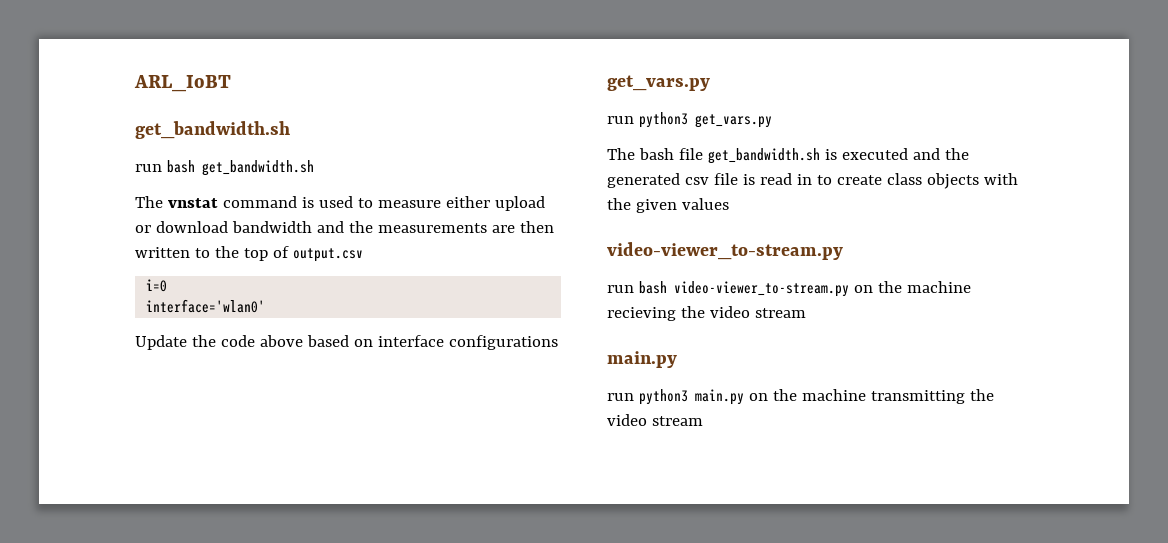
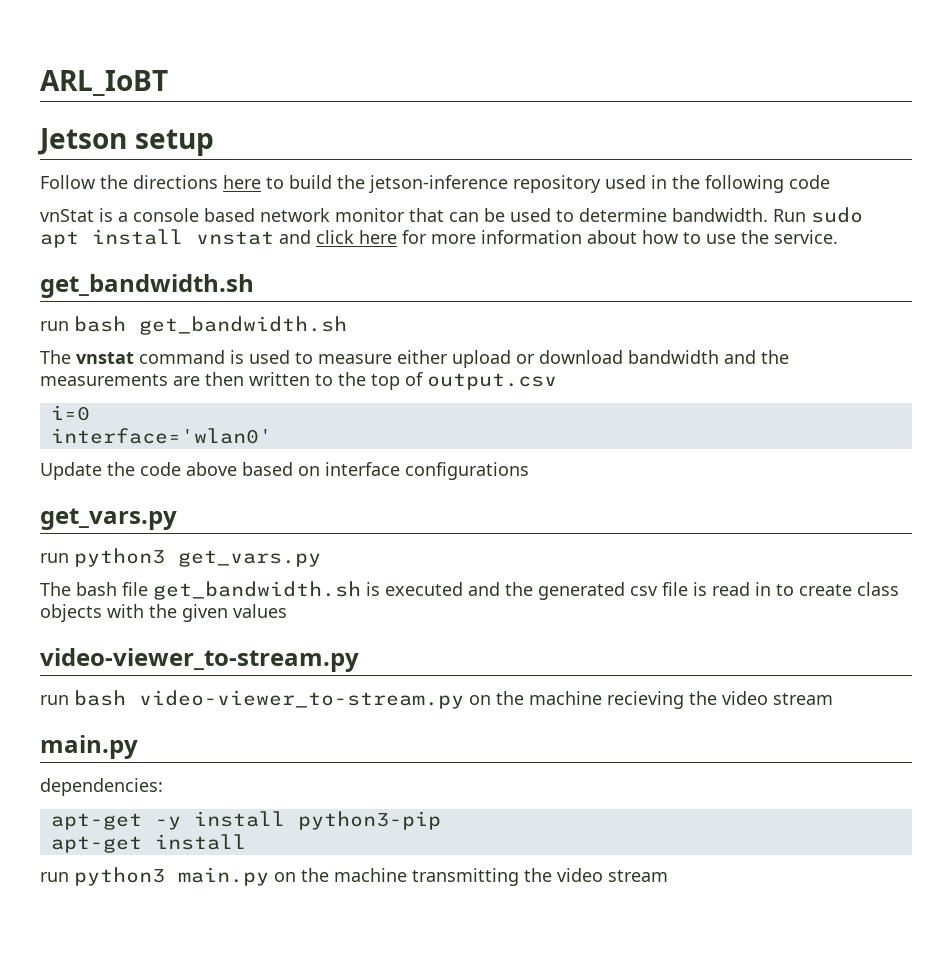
+ Jetson setup
+ Follow the directions here to build the jetson-inference repository used in the following code
+ vnStat is a console based network monitor that can be used to determine bandwidth. Run sudo apt install vnstat and click here for more information about how to use the service.
+ dependencies:
+ apt-get -y install python3-pip
+ apt-get install

